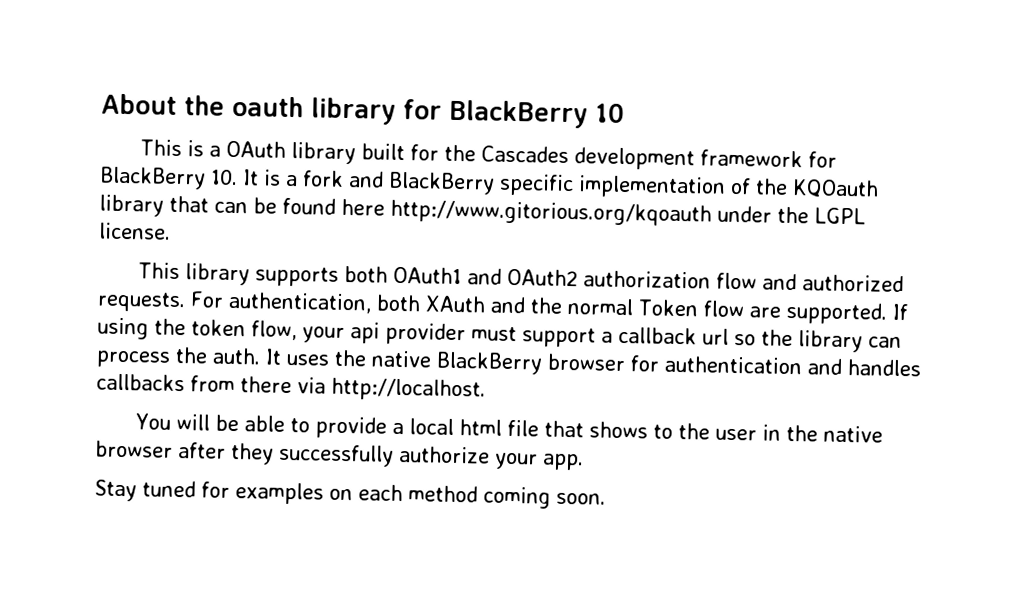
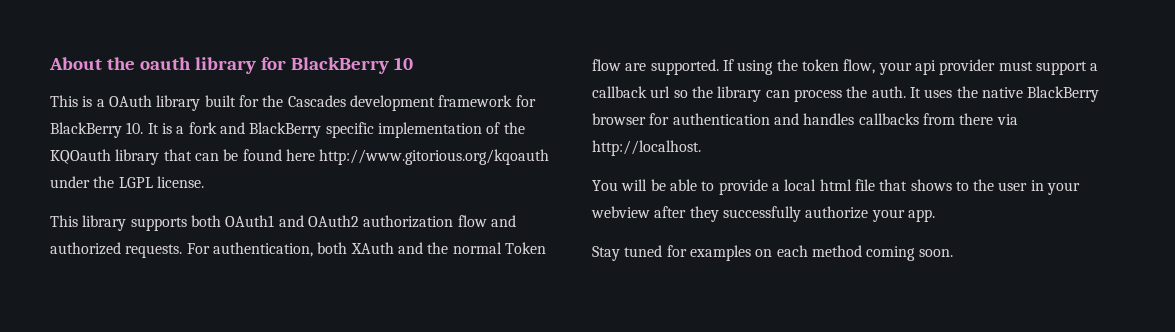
- You will be able to provide a local html file that shows to the user in the native browser after they successfully authorize your app.
+ You will be able to provide a local html file that shows to the user in your webview after they successfully authorize your app.

